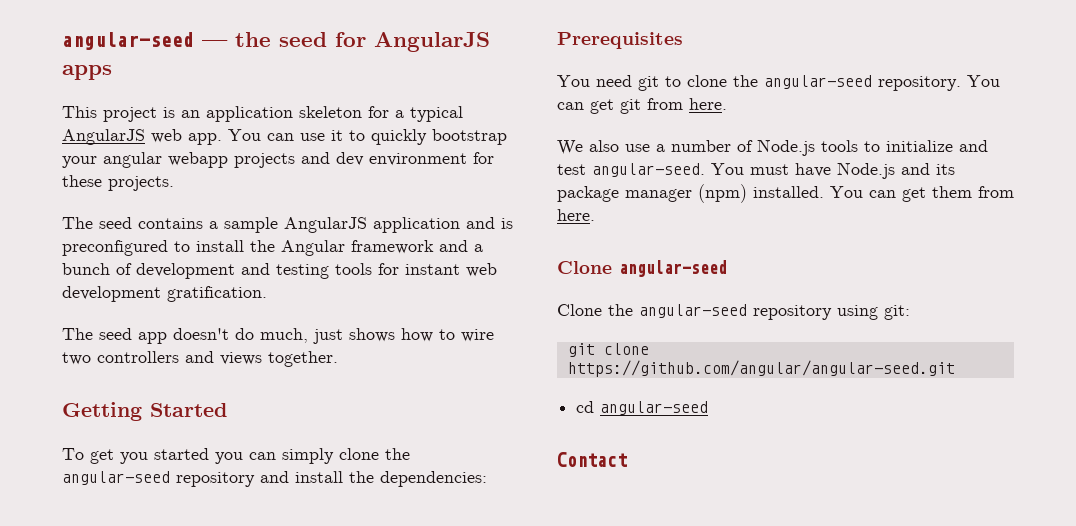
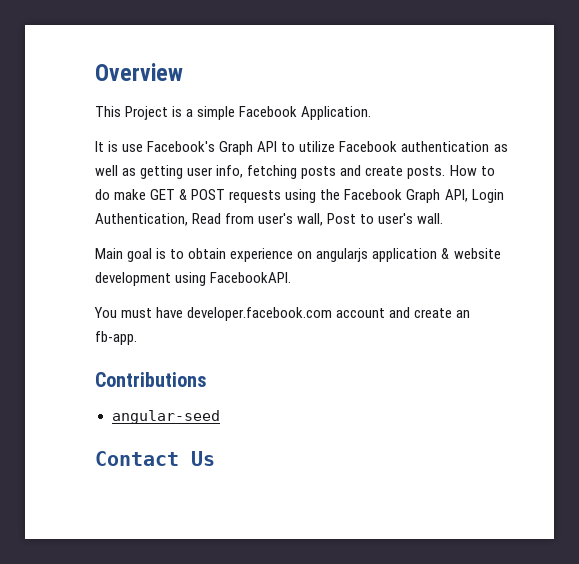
- angular-seed — the seed for AngularJS apps
- This project is an application skeleton for a typical AngularJS web app. You can use it to quickly bootstrap your angular webapp projects and dev environment for these projects.
- The seed contains a sample AngularJS application and is preconfigured to install the Angular framework and a bunch of development and testing tools for instant web development gratification.
- The seed app doesn't do much, just shows how to wire two controllers and views together.
- Getting Started
- To get you started you can simply clone the angular-seed repository and install the dependencies:
- Prerequisites
- You need git to clone the angular-seed repository. You can get git from here.
- We also use a number of Node.js tools to initialize and test angular-seed. You must have Node.js and its package manager (npm) installed. You can get them from here.
- Clone angular-seed
- Clone the angular-seed repository using git:
- git clone https://github.com/angular/angular-seed.git
- cd angular-seed
+ Overview
+ This Project is a simple Facebook Application.
+ It is use Facebook's Graph API to utilize Facebook authentication as well as getting user info, fetching posts and create posts. How to do make GET & POST requests using the Facebook Graph API, Login Authentication, Read from user's wall, Post to user's wall.
+ Main goal is to obtain experience on angularjs application & website development using FacebookAPI.
+ You must have developer.facebook.com account and create an fb-app.
+ Contributions
+ angular-seed
- Contact
+ Contact Us

